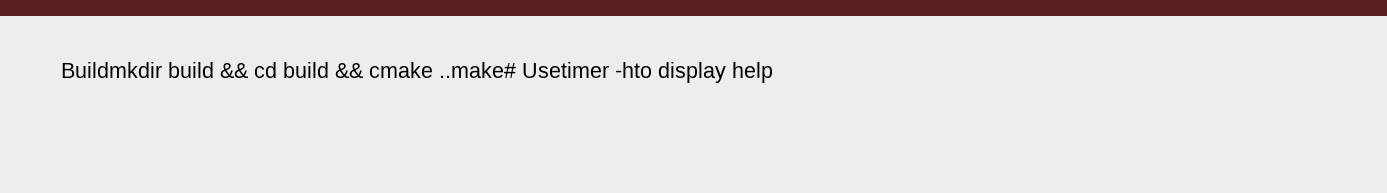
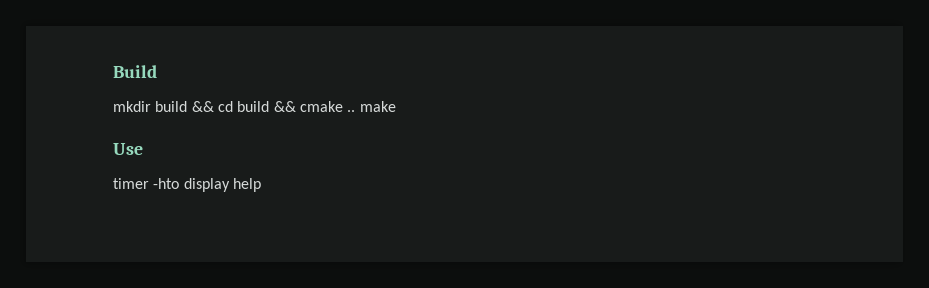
- Buildmkdir build && cd build && cmake ..make# Usetimer -hto display help
+ Build
+ mkdir build && cd build && cmake .. make
+ Use
+ timer -hto display help

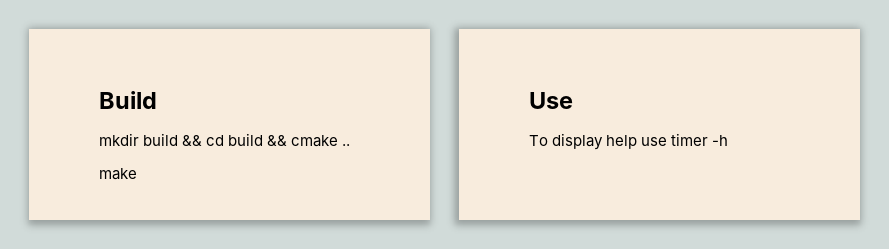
- mkdir build && cd build && cmake .. make
+ mkdir build && cd build && cmake ..
+ make
- timer -hto display help
+ To display help use timer -h

